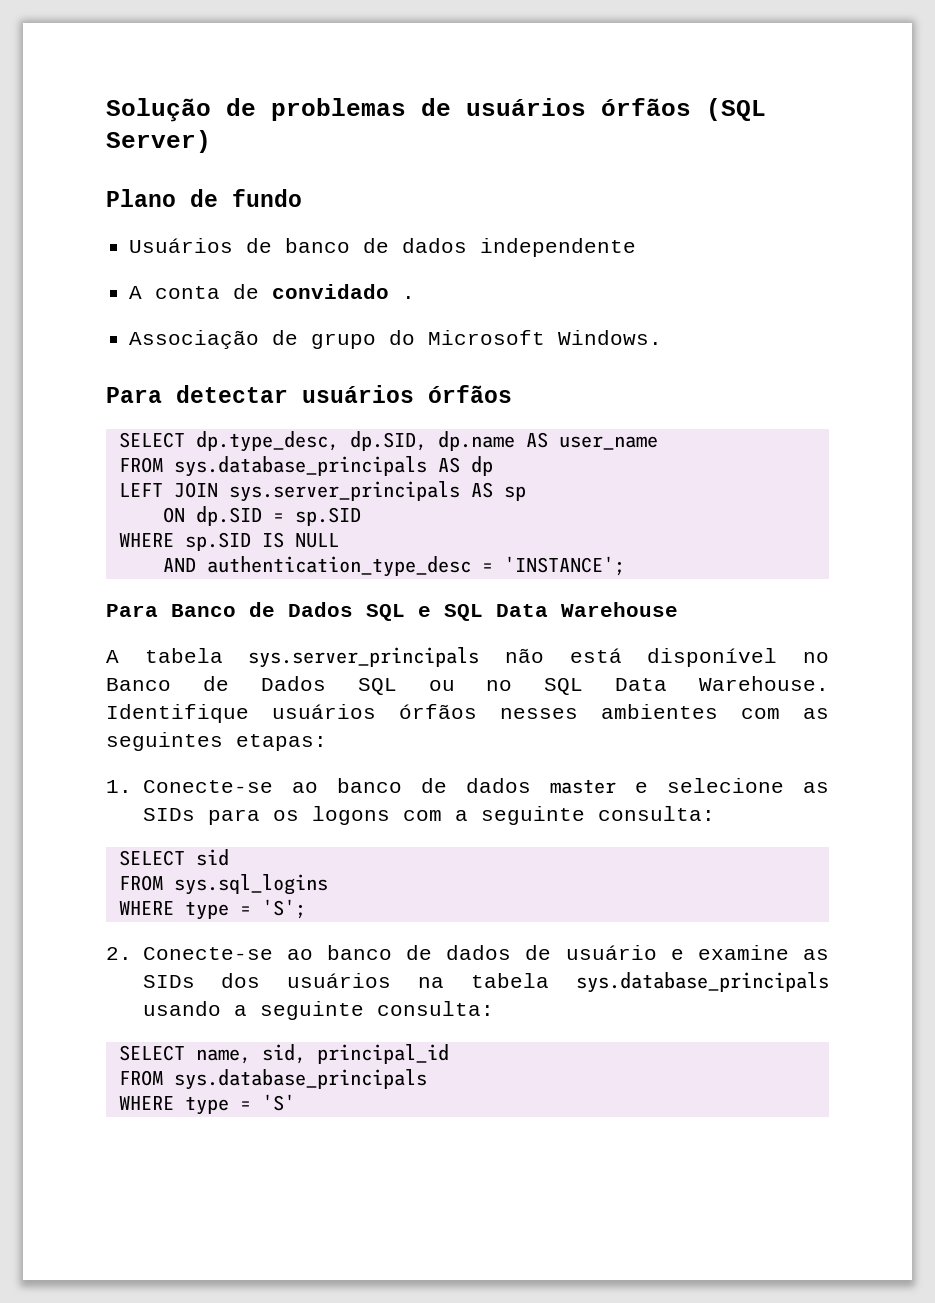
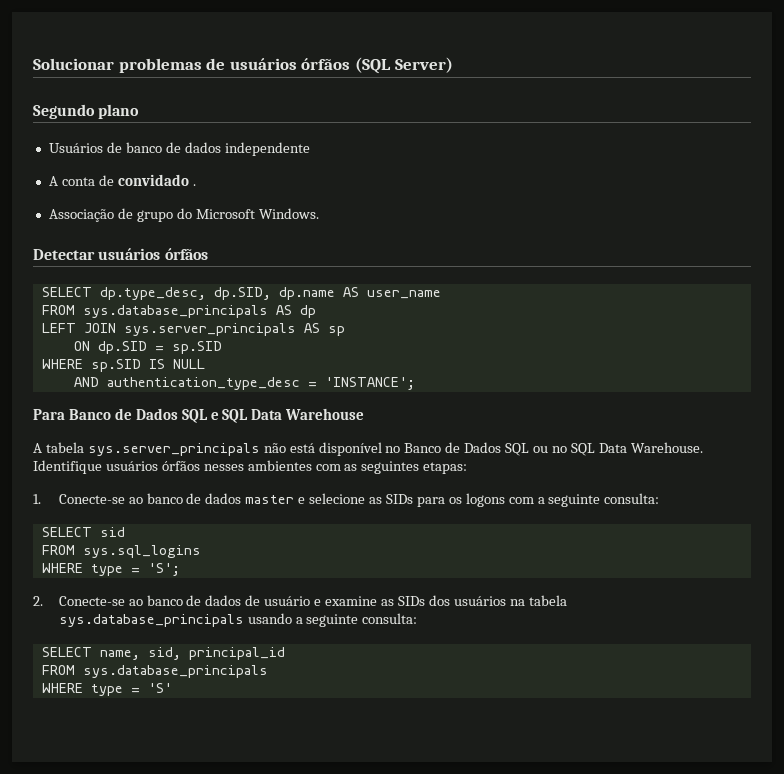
- Solução de problemas de usuários órfãos (SQL Server)
+ Solucionar problemas de usuários órfãos (SQL Server)
- Plano de fundo
+ Segundo plano
- Para detectar usuários órfãos
+ Detectar usuários órfãos

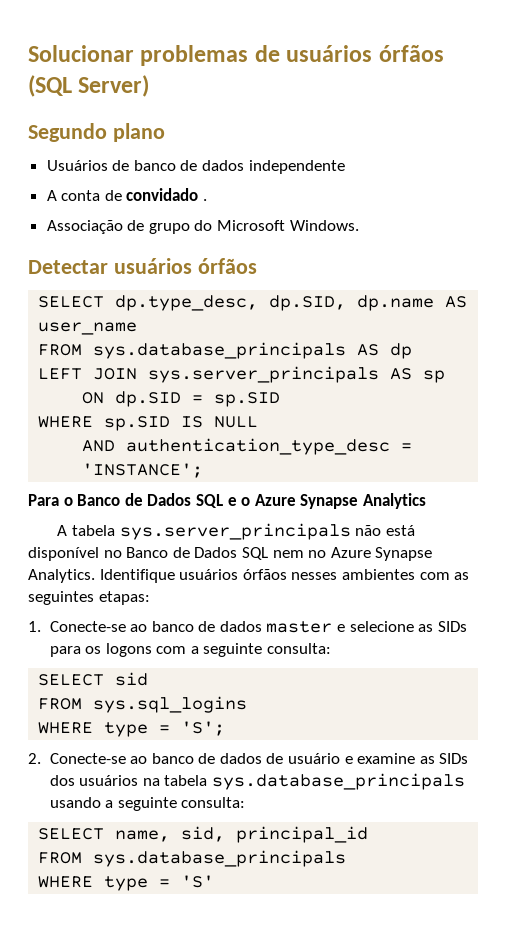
- Para Banco de Dados SQL e SQL Data Warehouse
+ Para o Banco de Dados SQL e o Azure Synapse Analytics
- A tabela sys.server_principals não está disponível no Banco de Dados SQL ou no SQL Data Warehouse.
+ A tabela sys.server_principals não está disponível no Banco de Dados SQL nem no Azure Synapse Analytics.

